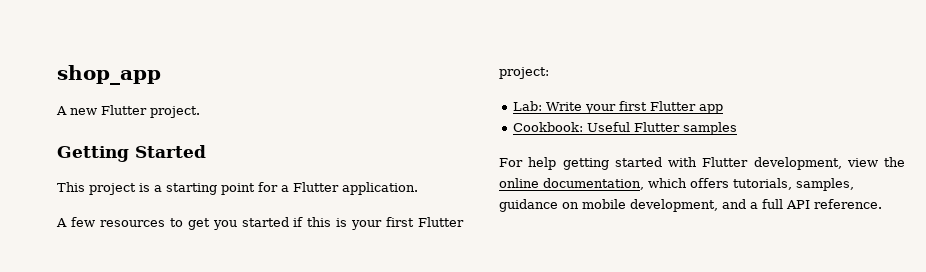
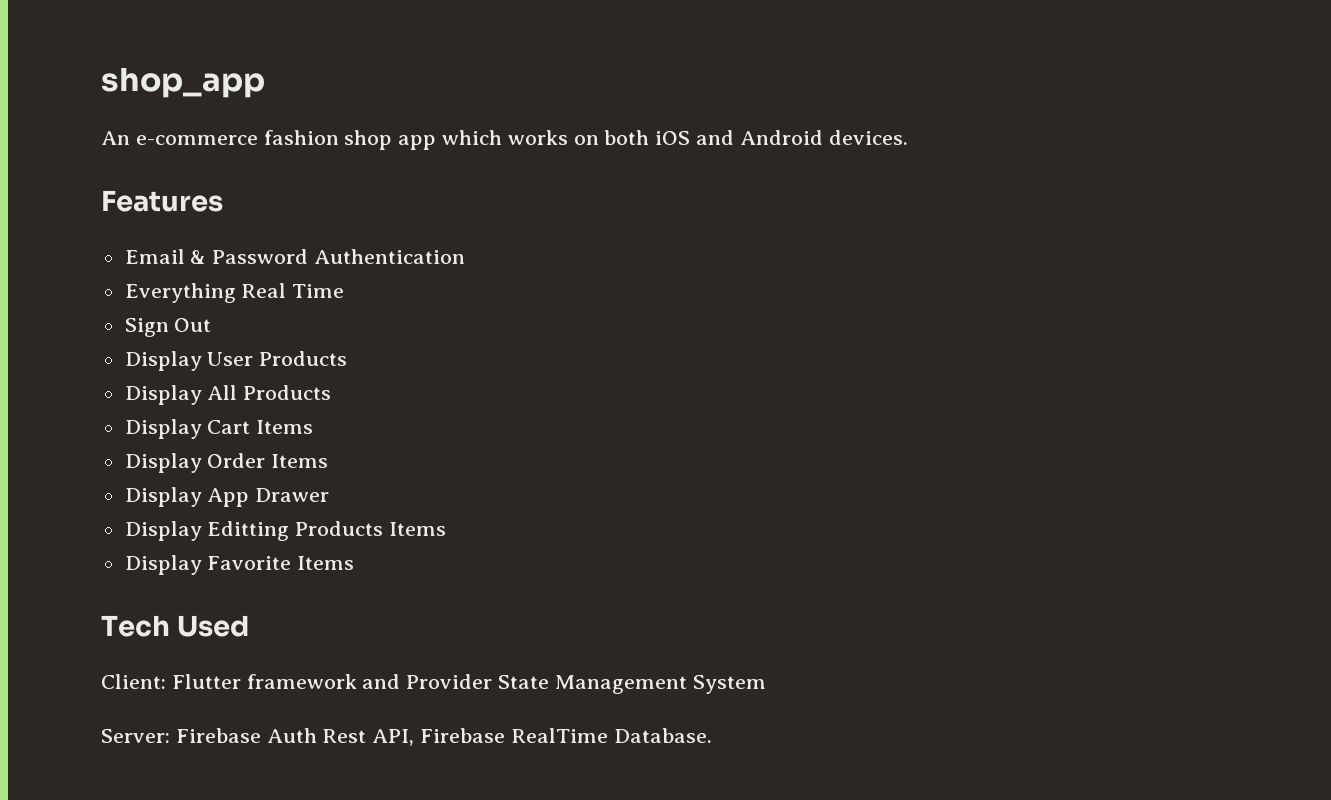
- A new Flutter project.
- Getting Started
- This project is a starting point for a Flutter application.
- A few resources to get you started if this is your first Flutter project:
- Lab: Write your first Flutter app
- Cookbook: Useful Flutter samples
- For help getting started with Flutter development, view the online documentation, which offers tutorials, samples, guidance on mobile development, and a full API reference.
+ An e-commerce fashion shop app which works on both iOS and Android devices.
+ Features
+ Email & Password Authentication
+ Everything Real Time
+ Sign Out
+ Display User Products
+ Display All Products
+ Display Cart Items
+ Display Order Items
+ Display App Drawer
+ Display Editting Products Items
+ Display Favorite Items
+ Tech Used
+ Client: Flutter framework and Provider State Management System
+ Server: Firebase Auth Rest API, Firebase RealTime Database.

